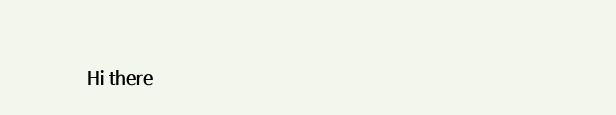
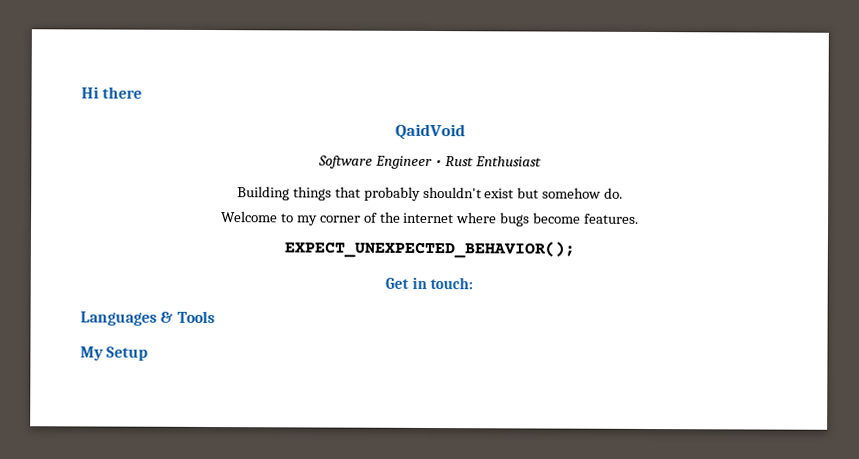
+ QaidVoid
+ Software Engineer • Rust Enthusiast
+ Building things that probably shouldn't exist but somehow do.
+ Welcome to my corner of the internet where bugs become features.
+ EXPECT_UNEXPECTED_BEHAVIOR();
+ Get in touch:
+ Languages & Tools
+ My Setup

